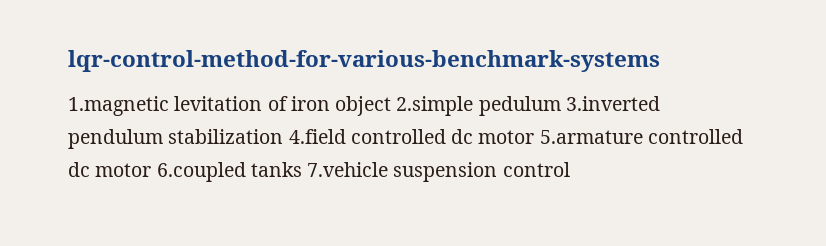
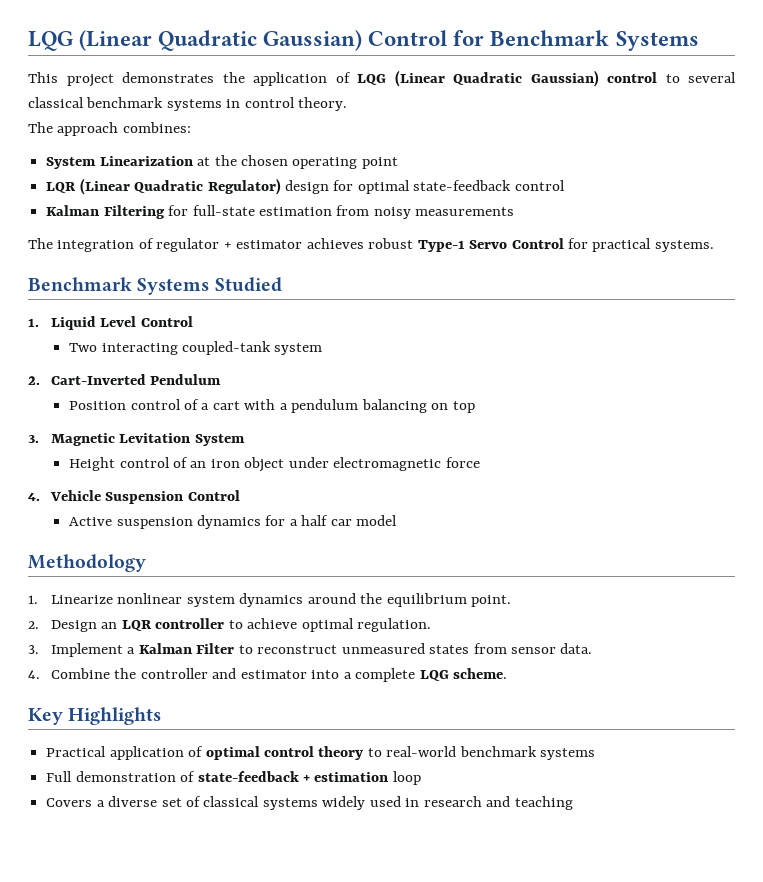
- lqr-control-method-for-various-benchmark-systems
- 1.magnetic levitation of iron object 2.simple pedulum 3.inverted pendulum stabilization 4.field controlled dc motor 5.armature controlled dc motor 6.coupled tanks 7.vehicle suspension control
+ LQG (Linear Quadratic Gaussian) Control for Benchmark Systems
+ This project demonstrates the application of LQG (Linear Quadratic Gaussian) control to several classical benchmark systems in control theory.
+ The approach combines:
+ System Linearization at the chosen operating point
+ LQR (Linear Quadratic Regulator) design for optimal state-feedback control
+ Kalman Filtering for full-state estimation from noisy measurements
+ The integration of regulator + estimator achieves robust Type-1 Servo Control for practical systems.
+ Benchmark Systems Studied
+ 1. Liquid Level Control
+ Two interacting coupled-tank system
+ 2. Cart-Inverted Pendulum
+ Position control of a cart with a pendulum balancing on top
+ 3. Magnetic Levitation System
+ Height control of an iron object under electromagnetic force
+ 4. Vehicle Suspension Control
+ Active suspension dynamics for a half car model
+ Methodology
+ 1. Linearize nonlinear system dynamics around the equilibrium point.
+ 2. Design an LQR controller to achieve optimal regulation.
+ 3. Implement a Kalman Filter to reconstruct unmeasured states from sensor data.
+ 4. Combine the controller and estimator into a complete LQG scheme.
+ Key Highlights
+ Practical application of optimal control theory to real-world benchmark systems
+ Full demonstration of state-feedback + estimation loop
+ Covers a diverse set of classical systems widely used in research and teaching

